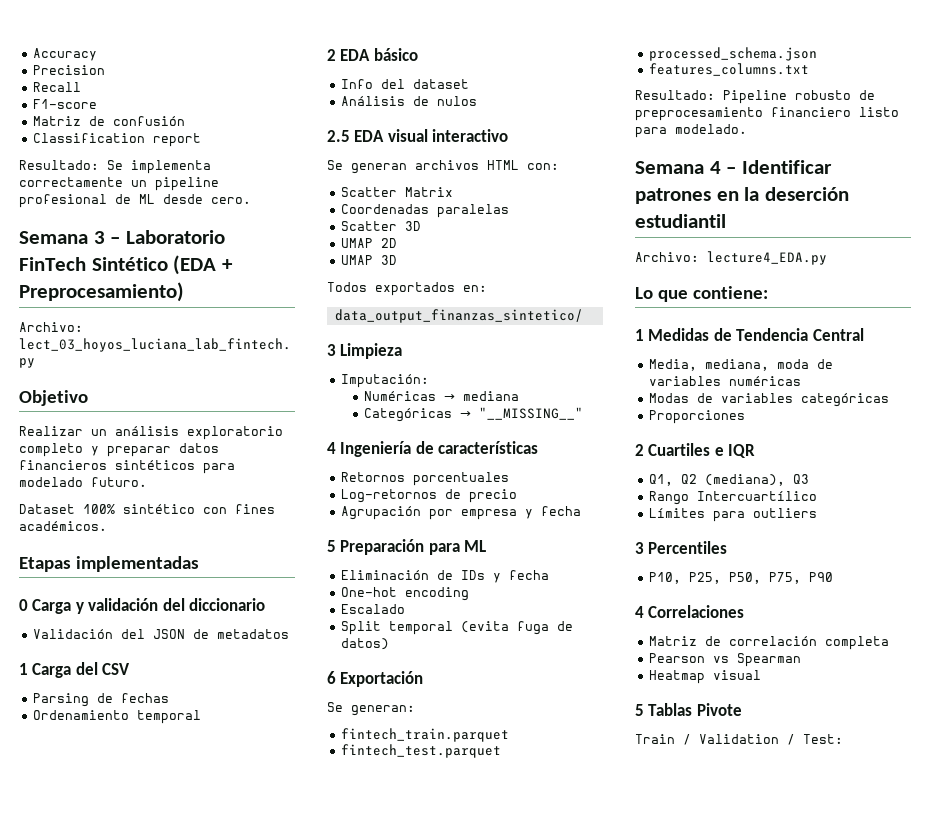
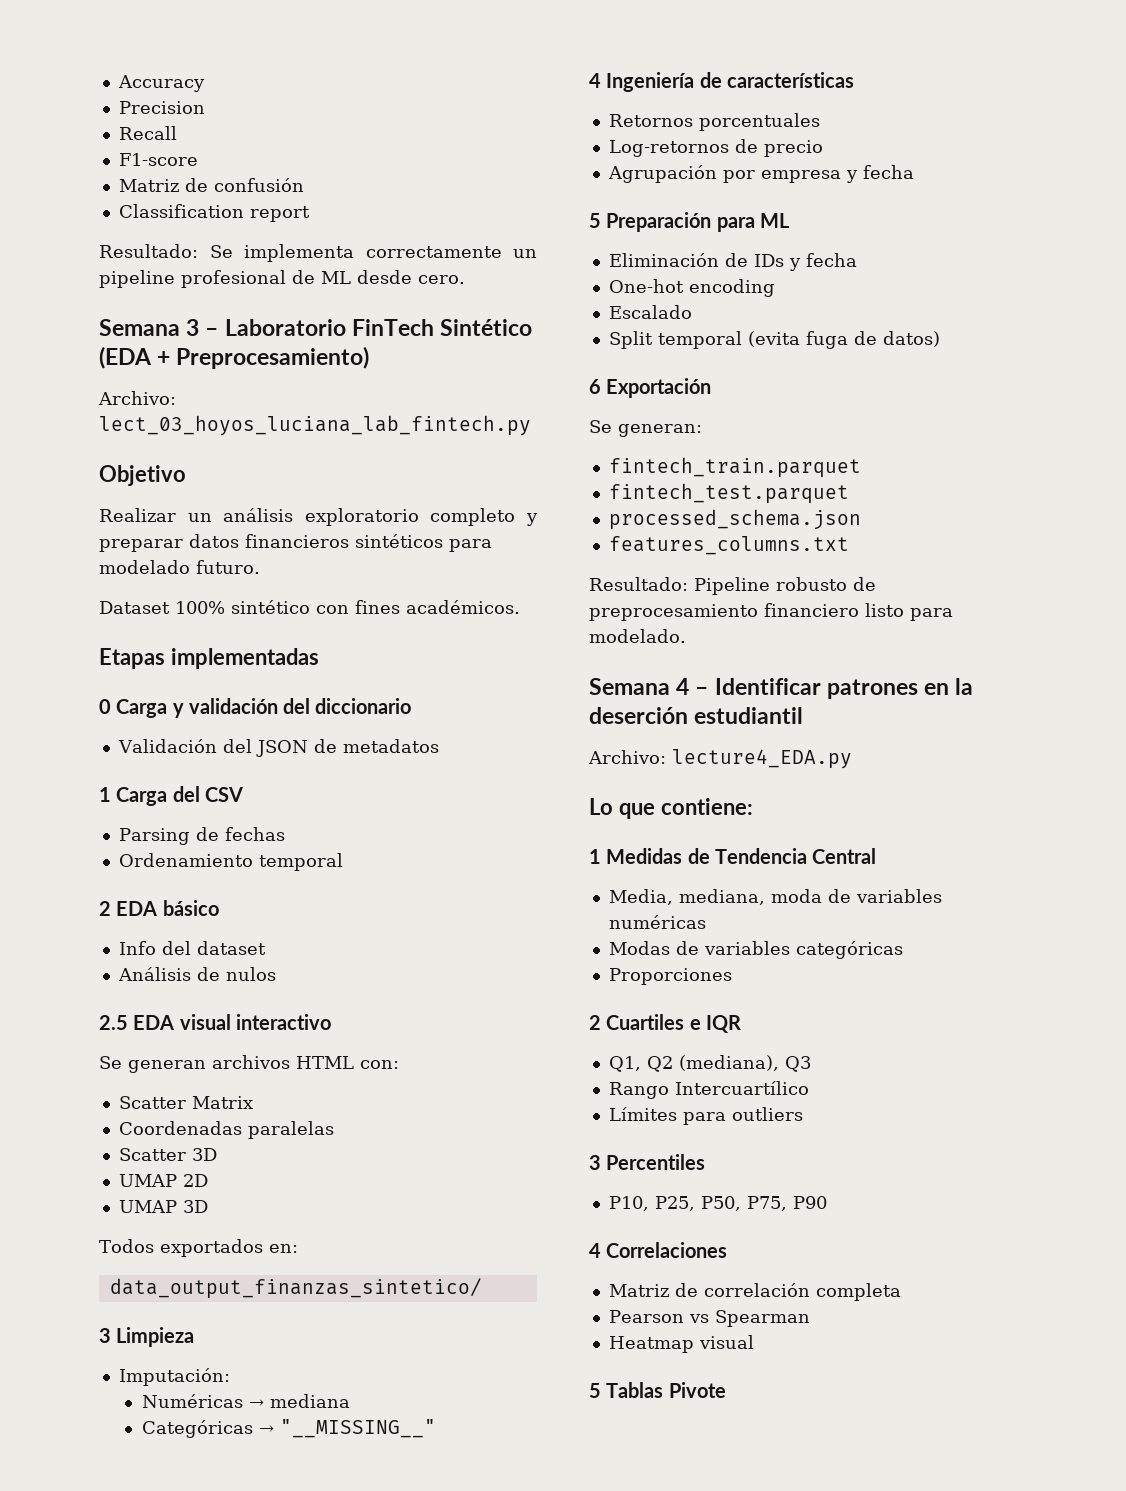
- Train / Validation / Test:

